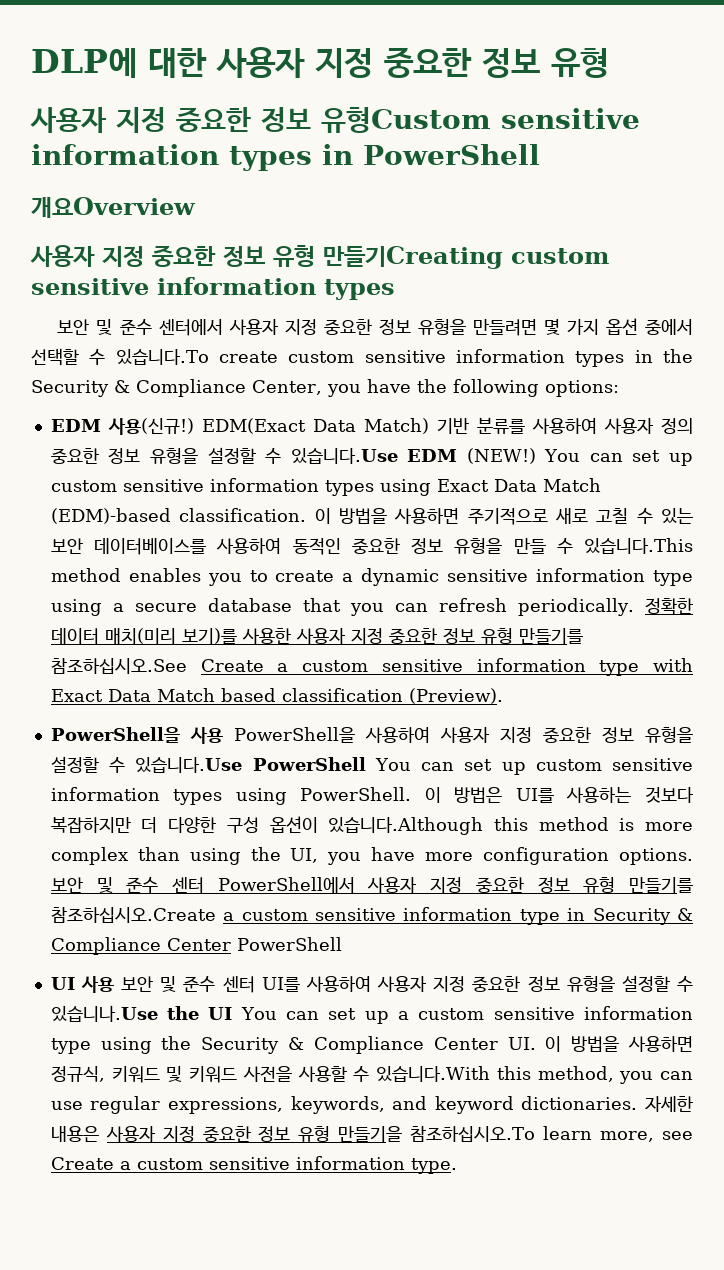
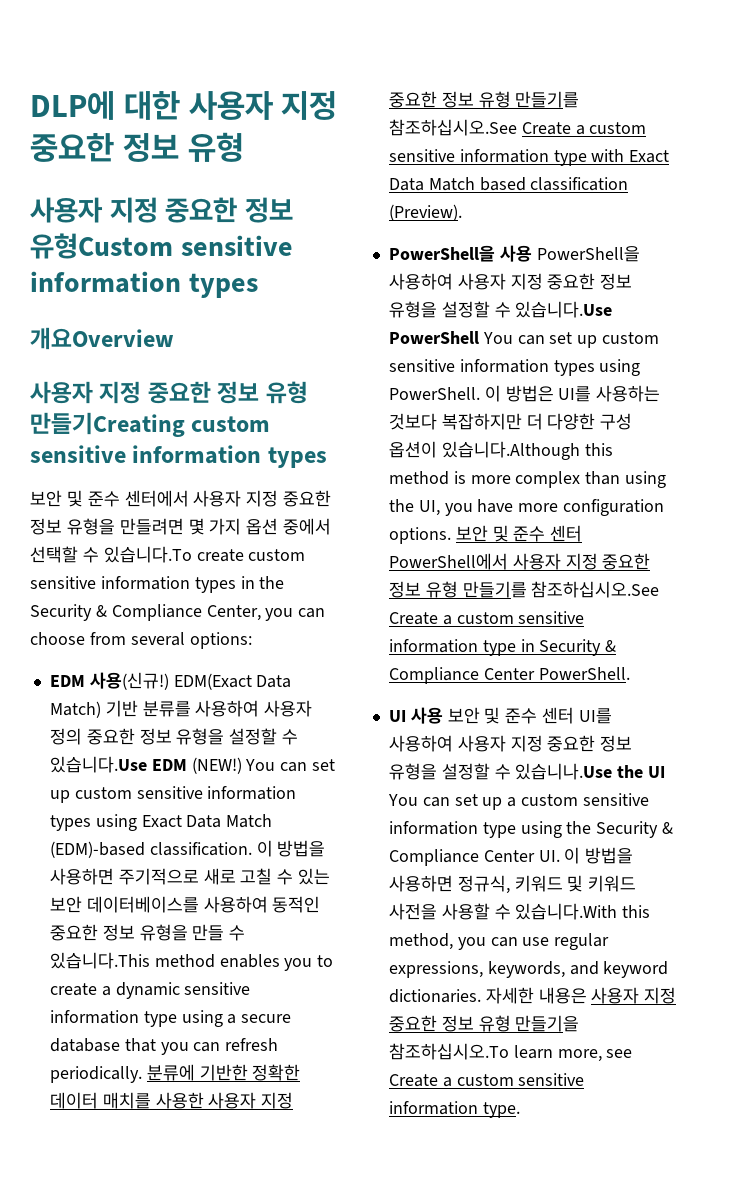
- 사용자 지정 중요한 정보 유형Custom sensitive information types in PowerShell
+ 사용자 지정 중요한 정보 유형Custom sensitive information types
- 보안 및 준수 센터에서 사용자 지정 중요한 정보 유형을 만들려면 몇 가지 옵션 중에서 선택할 수 있습니다.To create custom sensitive information types in the Security & Compliance Center, you have the following options:
+ 보안 및 준수 센터에서 사용자 지정 중요한 정보 유형을 만들려면 몇 가지 옵션 중에서 선택할 수 있습니다.To create custom sensitive information types in the Security & Compliance Center, you can choose from several options:
- 정확한 데이터 매치(미리 보기)를 사용한 사용자 지정 중요한 정보 유형 만들기를 참조하십시오.See Create a custom sensitive information type with Exact Data Match based classification (Preview).
+ 분류에 기반한 정확한 데이터 매치를 사용한 사용자 지정 중요한 정보 유형 만들기를 참조하십시오.See Create a custom sensitive information type with Exact Data Match based classification (Preview).
- 보안 및 준수 센터 PowerShell에서 사용자 지정 중요한 정보 유형 만들기를 참조하십시오.Create a custom sensitive information type in Security & Compliance Center PowerShell
+ 보안 및 준수 센터 PowerShell에서 사용자 지정 중요한 정보 유형 만들기를 참조하십시오.See Create a custom sensitive information type in Security & Compliance Center PowerShell.

